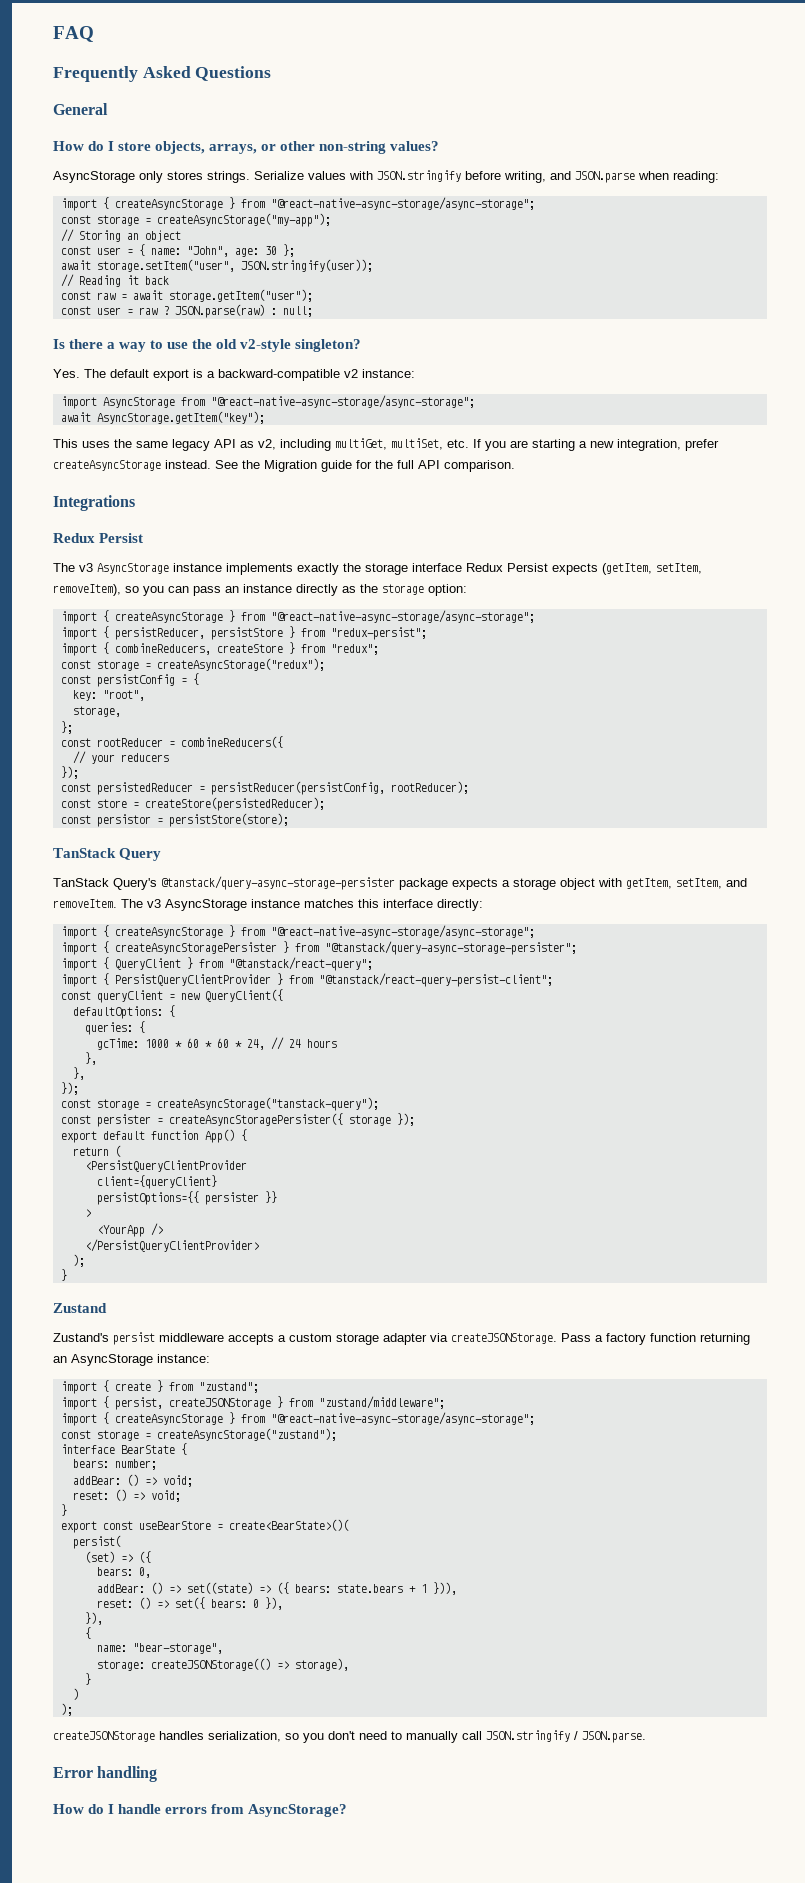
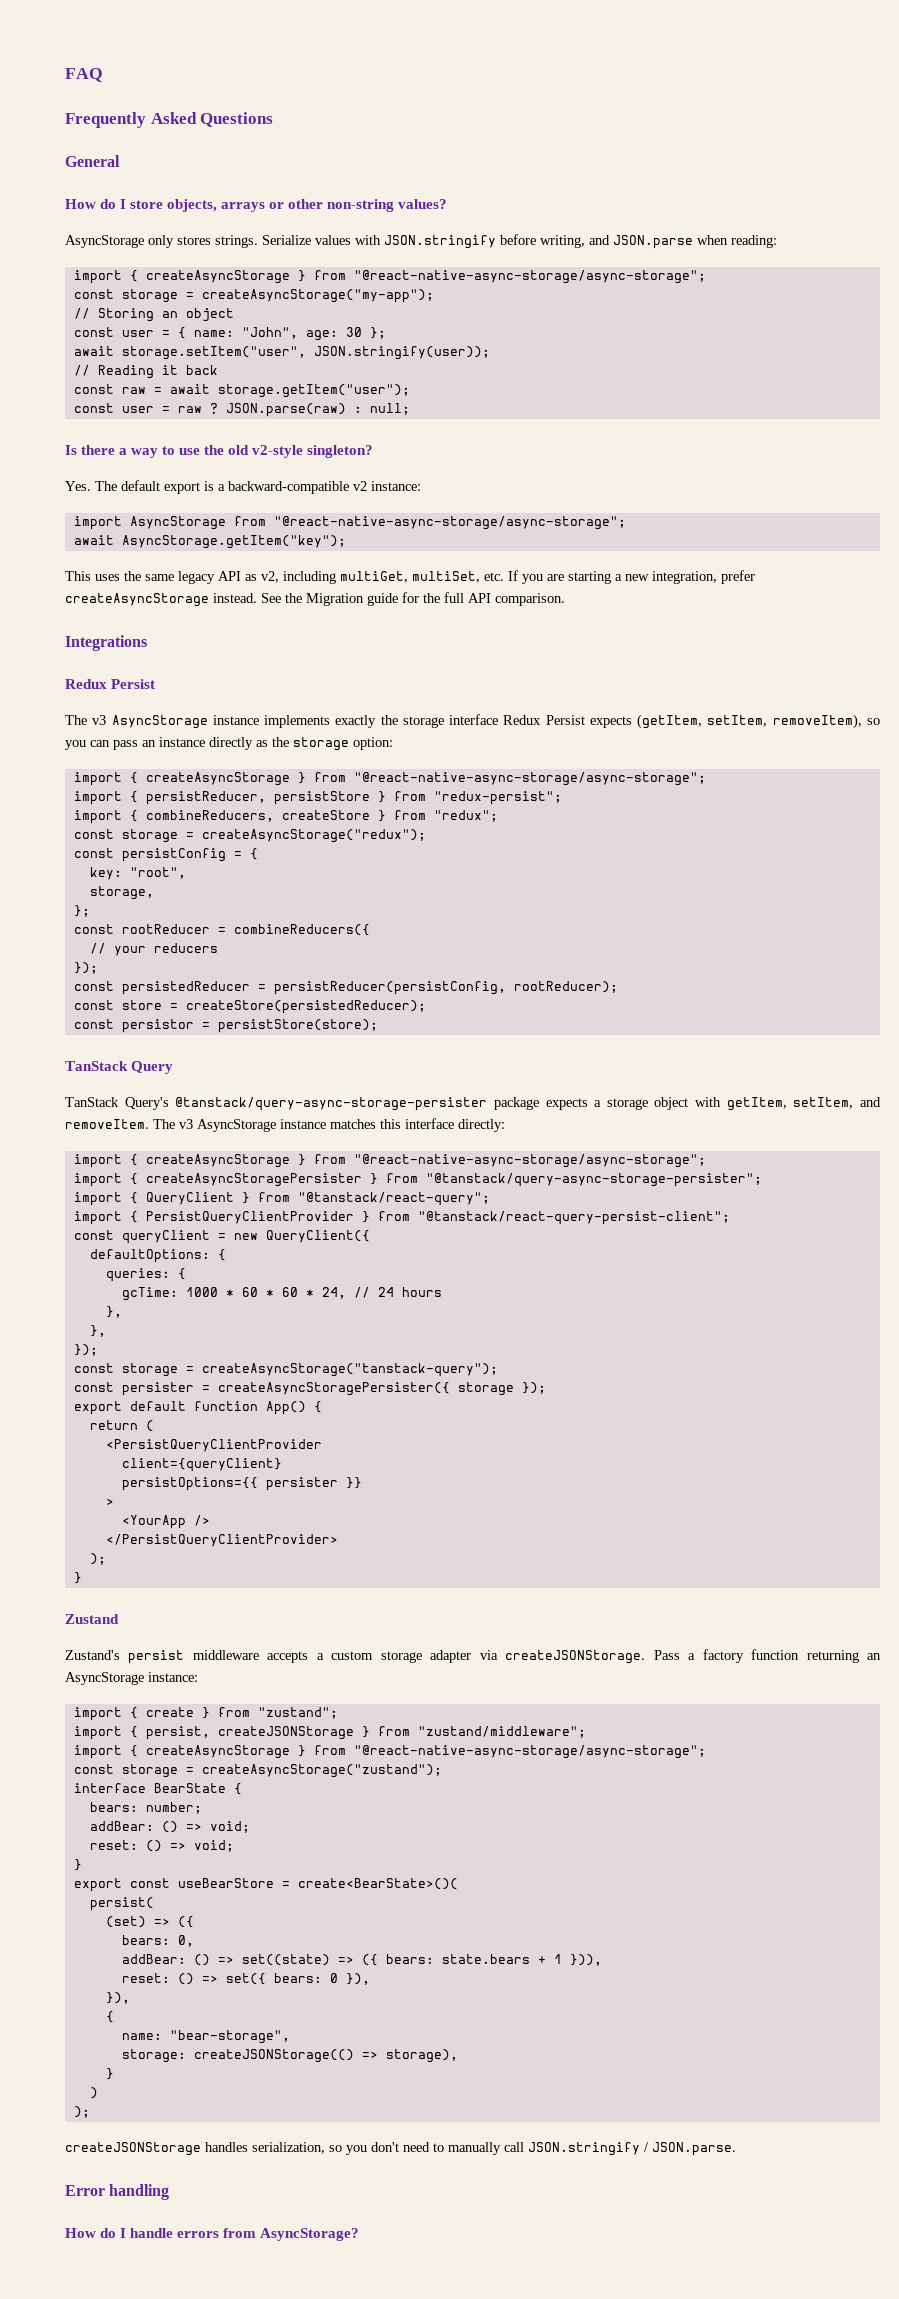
- How do I store objects, arrays, or other non-string values?
+ How do I store objects, arrays or other non-string values?

